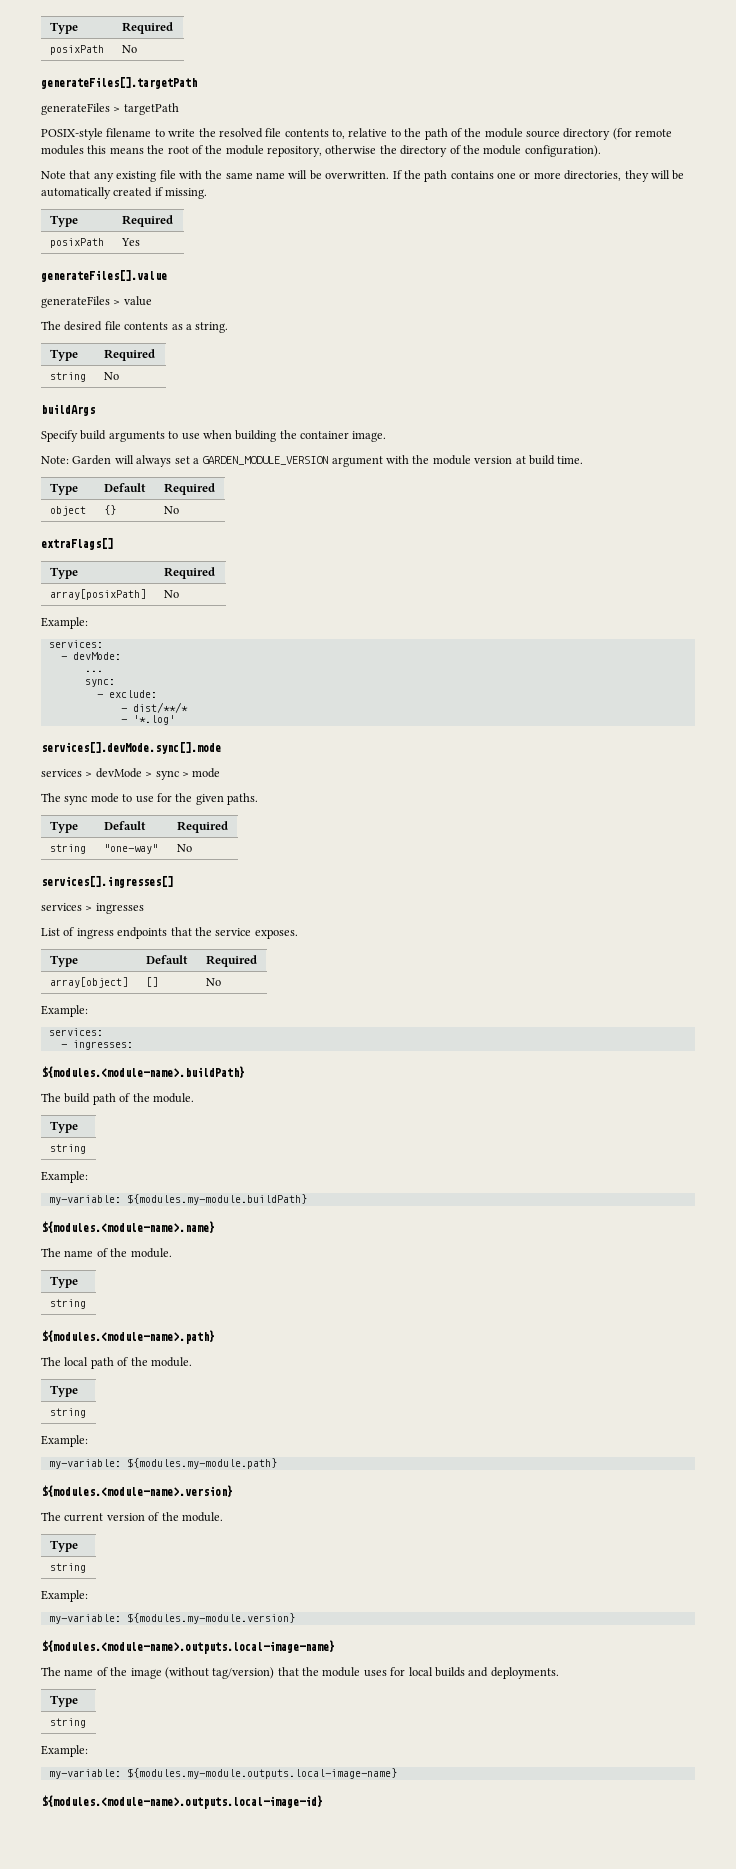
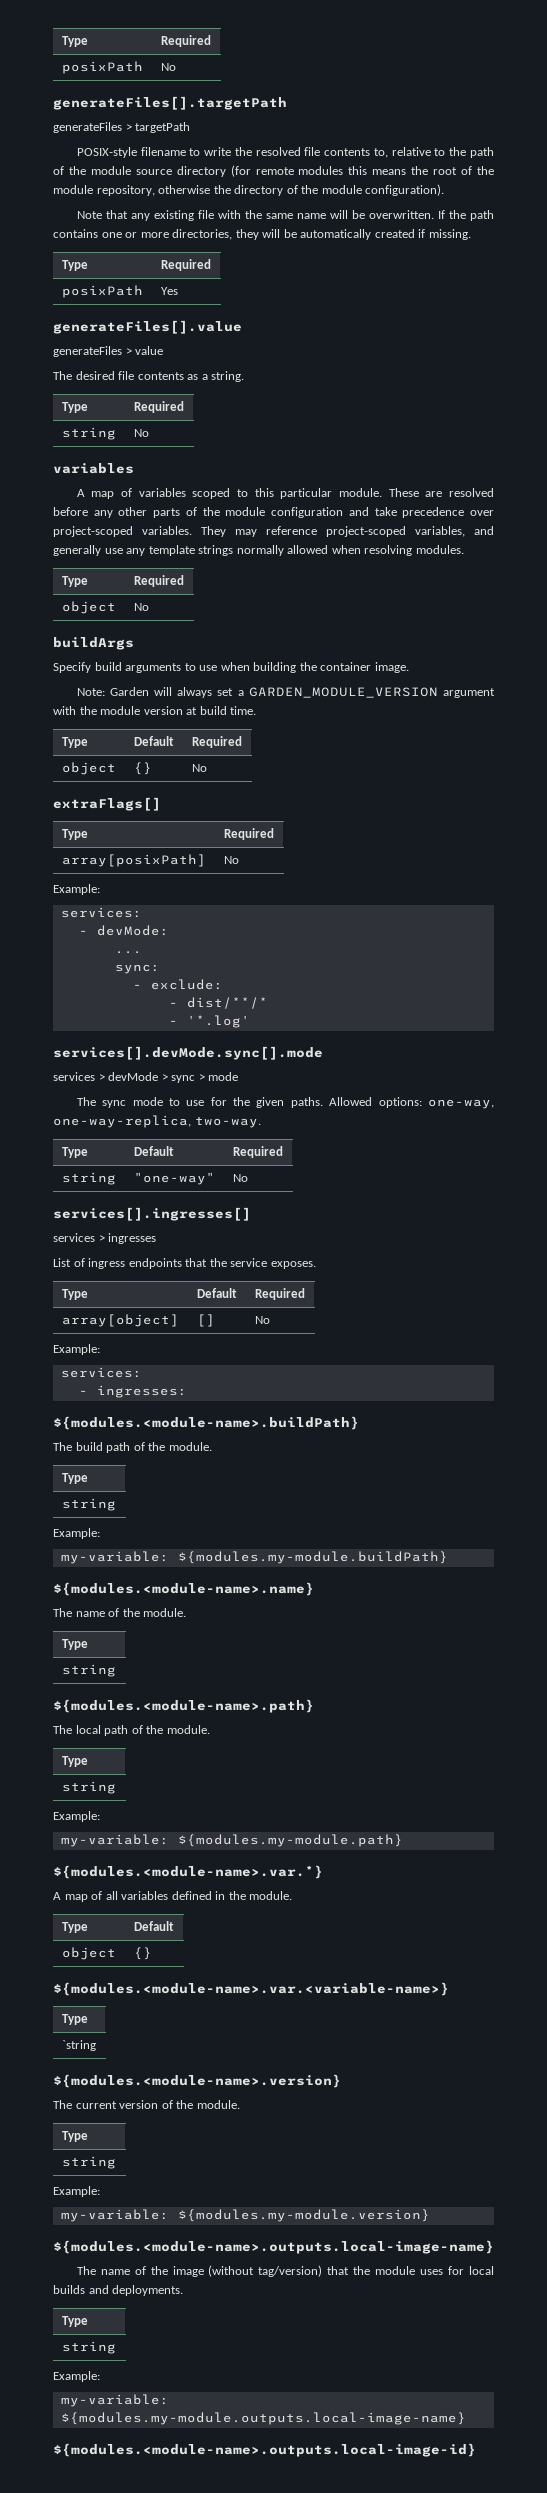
  string | No
+ variables
+ A map of variables scoped to this particular module. These are resolved before any other parts of the module configuration and take precedence over project-scoped variables. They may reference project-scoped variables, and generally use any template strings normally allowed when resolving modules.
+ Type | Required
+ object | No
+ Allowed options: one-way, one-way-replica, two-way.
+ ${modules.<module-name>.var.*}
+ A map of all variables defined in the module.
+ Type | Default
+ object | {}
+ ${modules.<module-name>.var.<variable-name>}
+ Type
+ `string

